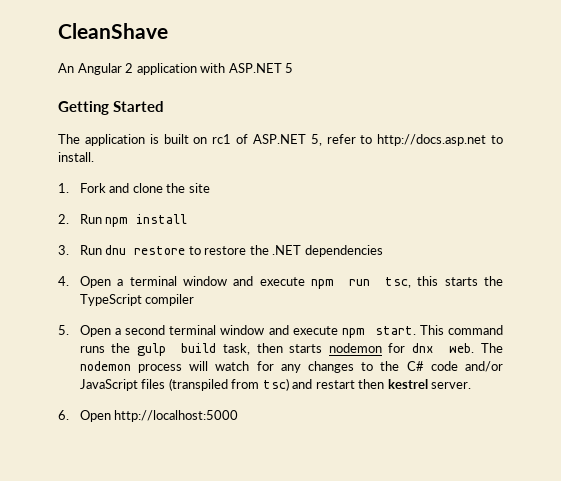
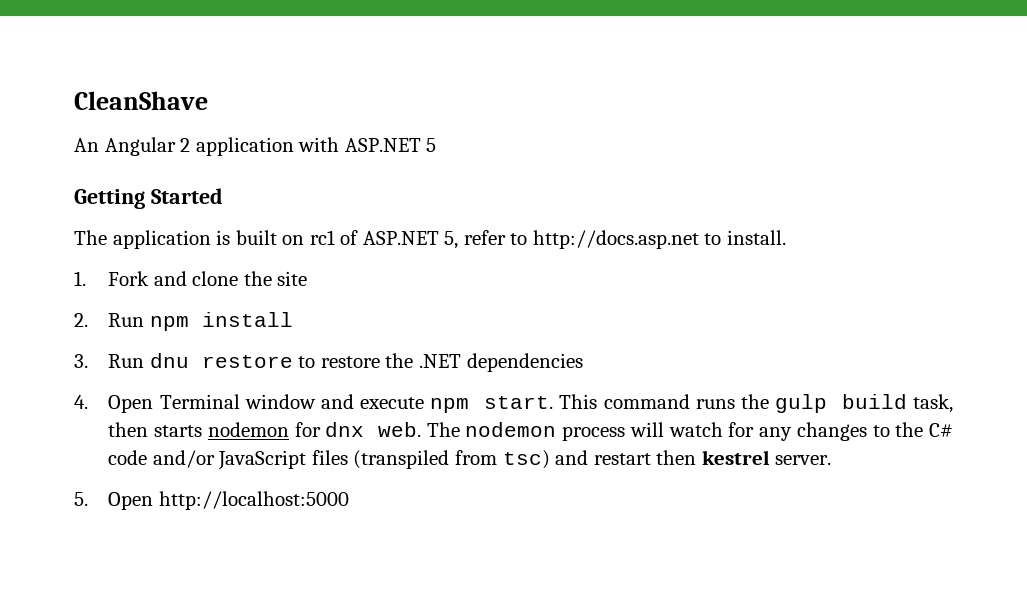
- 4. Open a terminal window and execute npm run tsc, this starts the TypeScript compiler
- 5. Open a second terminal window and execute npm start.
+ 4. Open Terminal window and execute npm start.
- 6. Open http://localhost:5000
+ 5. Open http://localhost:5000

